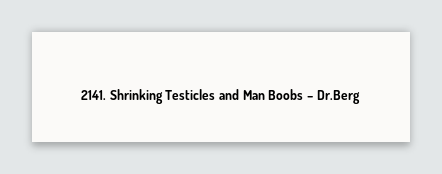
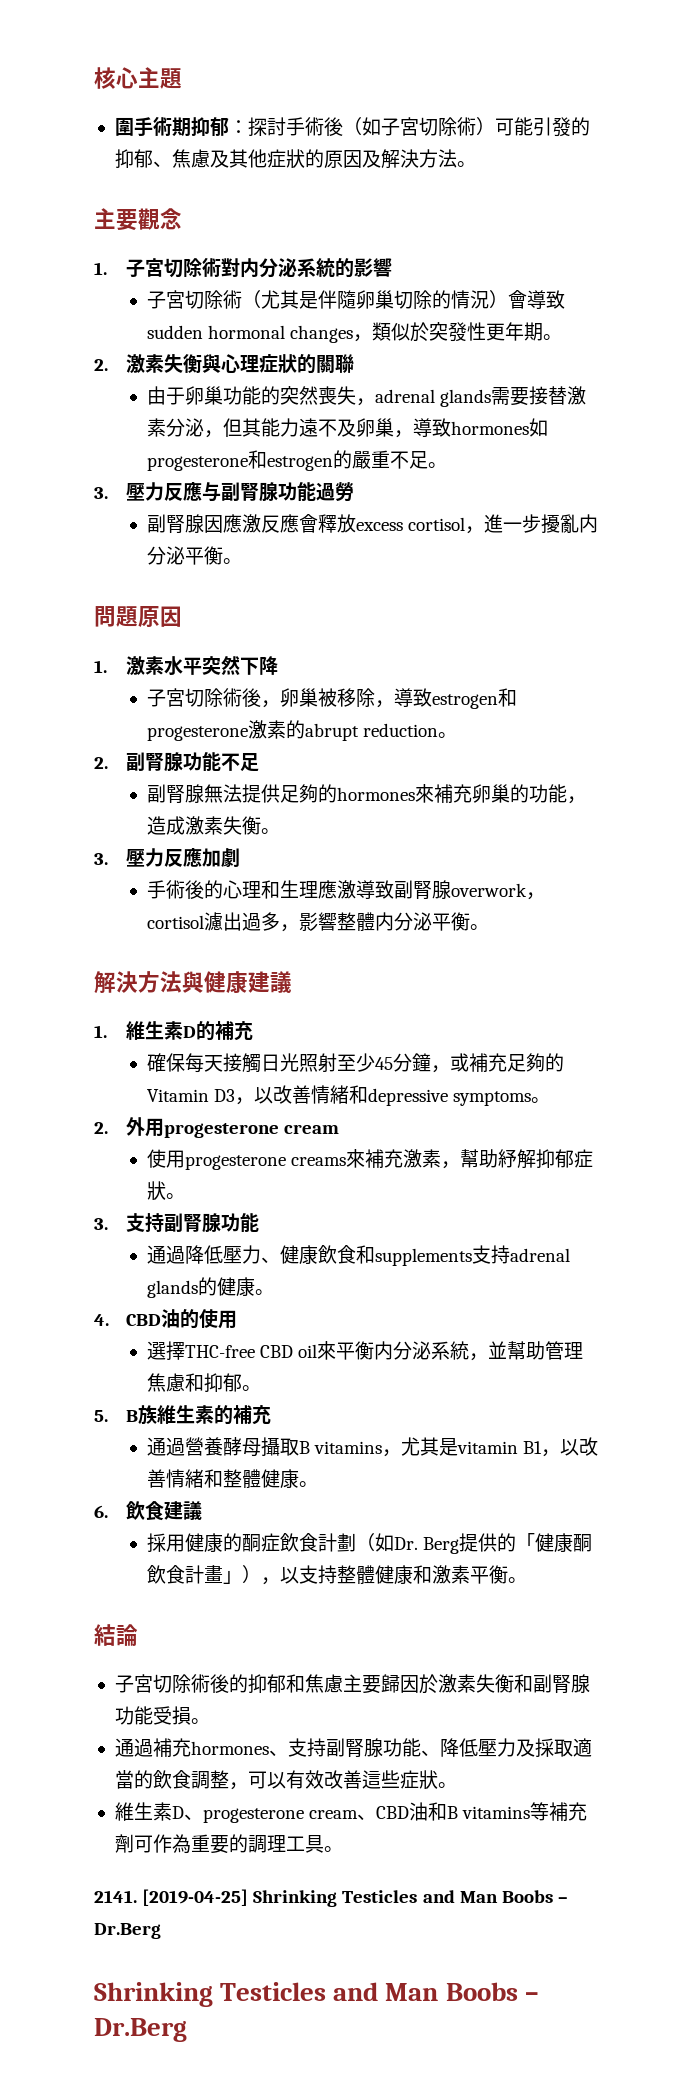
- 2141. Shrinking Testicles and Man Boobs – Dr.Berg
+ 核心主題
+ 圍手術期抑郁：探討手術後（如子宮切除術）可能引發的抑郁、焦慮及其他症狀的原因及解決方法。
+ 主要觀念
+ 1.子宮切除術對内分泌系統的影響
+ 子宮切除術（尤其是伴隨卵巢切除的情況）會導致sudden hormonal changes，類似於突發性更年期。
+ 2.激素失衡與心理症狀的關聯
+ 由于卵巢功能的突然喪失，adrenal glands需要接替激素分泌，但其能力遠不及卵巢，導致hormones如progesterone和estrogen的嚴重不足。
+ 3.壓力反應与副腎腺功能過勞
+ 副腎腺因應激反應會釋放excess cortisol，進一步擾亂内分泌平衡。
+ 問題原因
+ 1.激素水平突然下降
+ 子宮切除術後，卵巢被移除，導致estrogen和progesterone激素的abrupt reduction。
+ 2.副腎腺功能不足
+ 副腎腺無法提供足夠的hormones來補充卵巢的功能，造成激素失衡。
+ 3.壓力反應加劇
+ 手術後的心理和生理應激導致副腎腺overwork，cortisol濾出過多，影響整體内分泌平衡。
+ 解決方法與健康建議
+ 1.維生素D的補充
+ 確保每天接觸日光照射至少45分鐘，或補充足夠的Vitamin D3，以改善情緒和depressive symptoms。
+ 2.外用progesterone cream
+ 使用progesterone creams來補充激素，幫助紓解抑郁症狀。
+ 3.支持副腎腺功能
+ 通過降低壓力、健康飲食和supplements支持adrenal glands的健康。
+ 4. CBD油的使用
+ 選擇THC-free CBD oil來平衡内分泌系統，並幫助管理焦慮和抑郁。
+ 5. B族維生素的補充
+ 通過營養酵母攝取B vitamins，尤其是vitamin B1，以改善情緒和整體健康。
+ 6.飲食建議
+ 採用健康的酮症飲食計劃（如Dr. Berg提供的「健康酮飲食計畫」），以支持整體健康和激素平衡。
+ 結論
+ 子宮切除術後的抑郁和焦慮主要歸因於激素失衡和副腎腺功能受損。
+ 通過補充hormones、支持副腎腺功能、降低壓力及採取適當的飲食調整，可以有效改善這些症狀。
+ 維生素D、progesterone cream、CBD油和B vitamins等補充劑可作為重要的調理工具。
+ 2141. [2019-04-25] Shrinking Testicles and Man Boobs – Dr.Berg
+ Shrinking Testicles and Man Boobs – Dr.Berg

